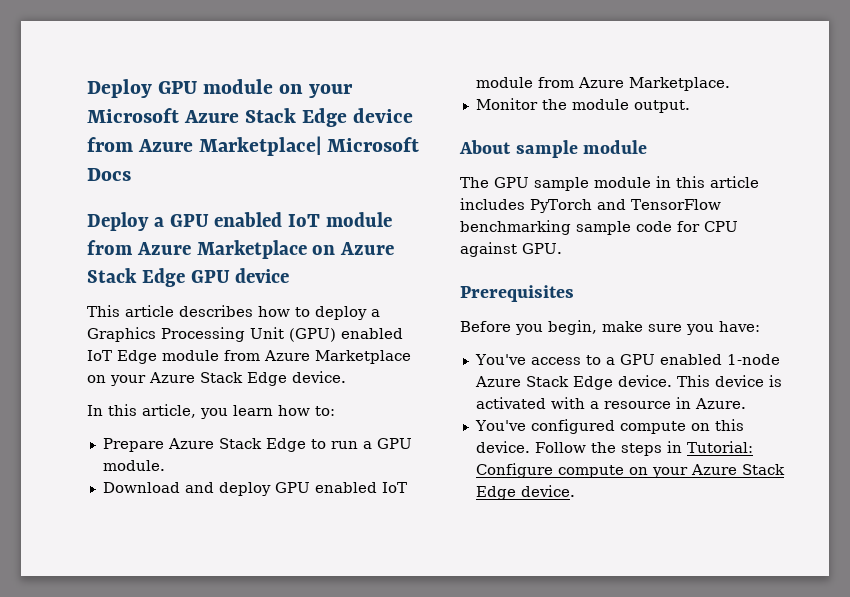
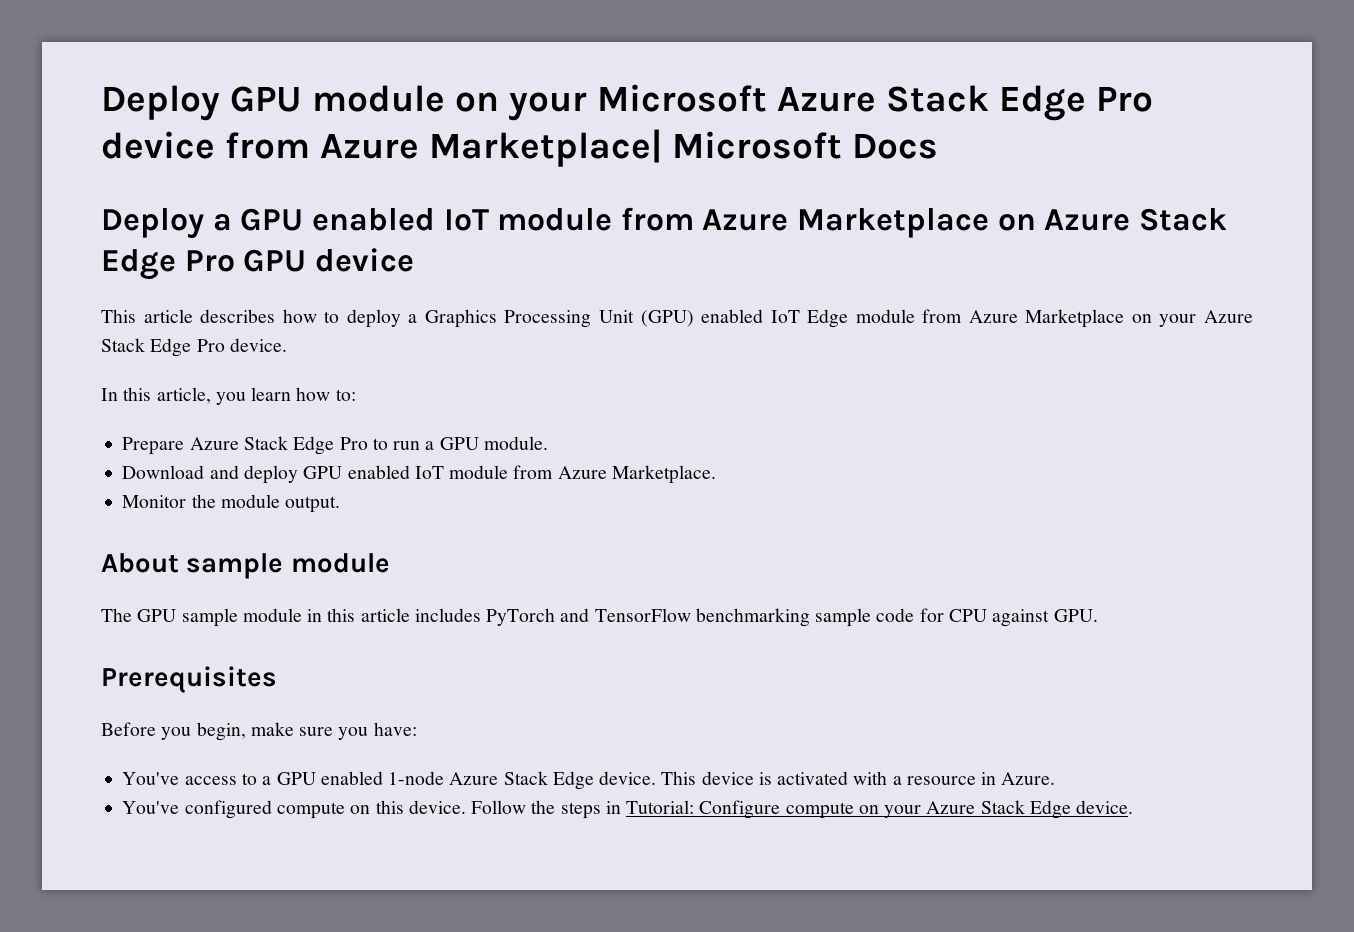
- Deploy GPU module on your Microsoft Azure Stack Edge device from Azure Marketplace| Microsoft Docs
+ Deploy GPU module on your Microsoft Azure Stack Edge Pro device from Azure Marketplace| Microsoft Docs
- Deploy a GPU enabled IoT module from Azure Marketplace on Azure Stack Edge GPU device
+ Deploy a GPU enabled IoT module from Azure Marketplace on Azure Stack Edge Pro GPU device
- This article describes how to deploy a Graphics Processing Unit (GPU) enabled IoT Edge module from Azure Marketplace on your Azure Stack Edge device.
+ This article describes how to deploy a Graphics Processing Unit (GPU) enabled IoT Edge module from Azure Marketplace on your Azure Stack Edge Pro device.
- Prepare Azure Stack Edge to run a GPU module.
+ Prepare Azure Stack Edge Pro to run a GPU module.

